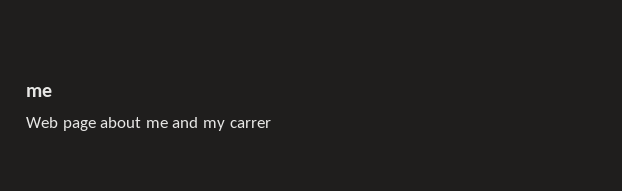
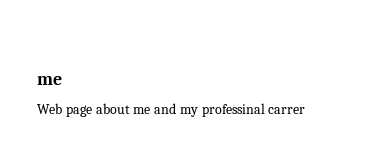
- Web page about me and my carrer
+ Web page about me and my professinal carrer

